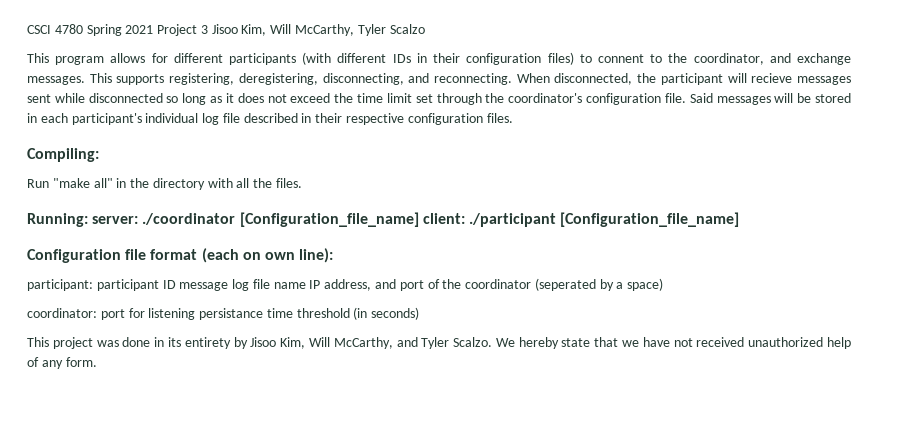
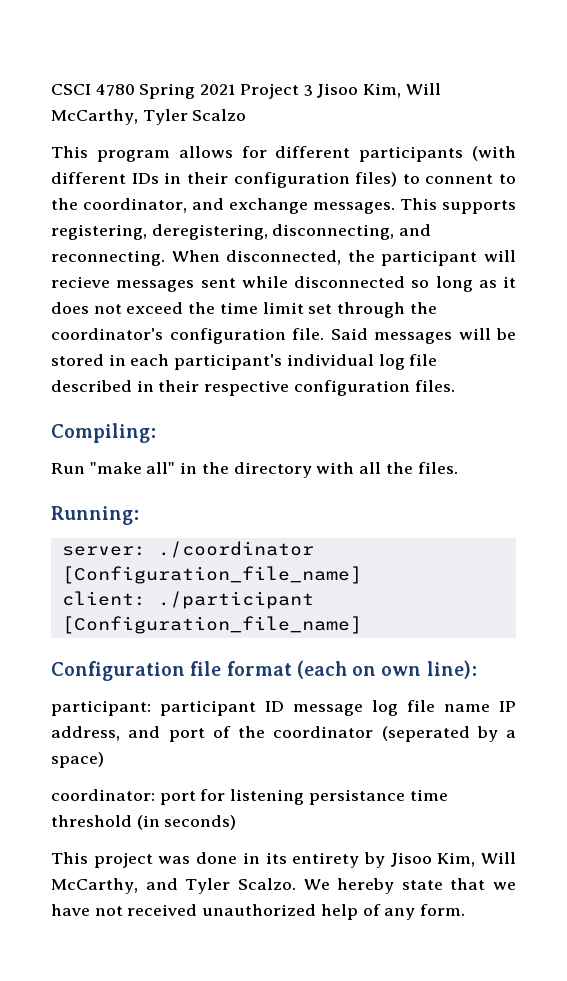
- Running: server: ./coordinator [Configuration_file_name] client: ./participant [Configuration_file_name]
+ Running:
+ server: ./coordinator [Configuration_file_name]
+ client: ./participant [Configuration_file_name]

